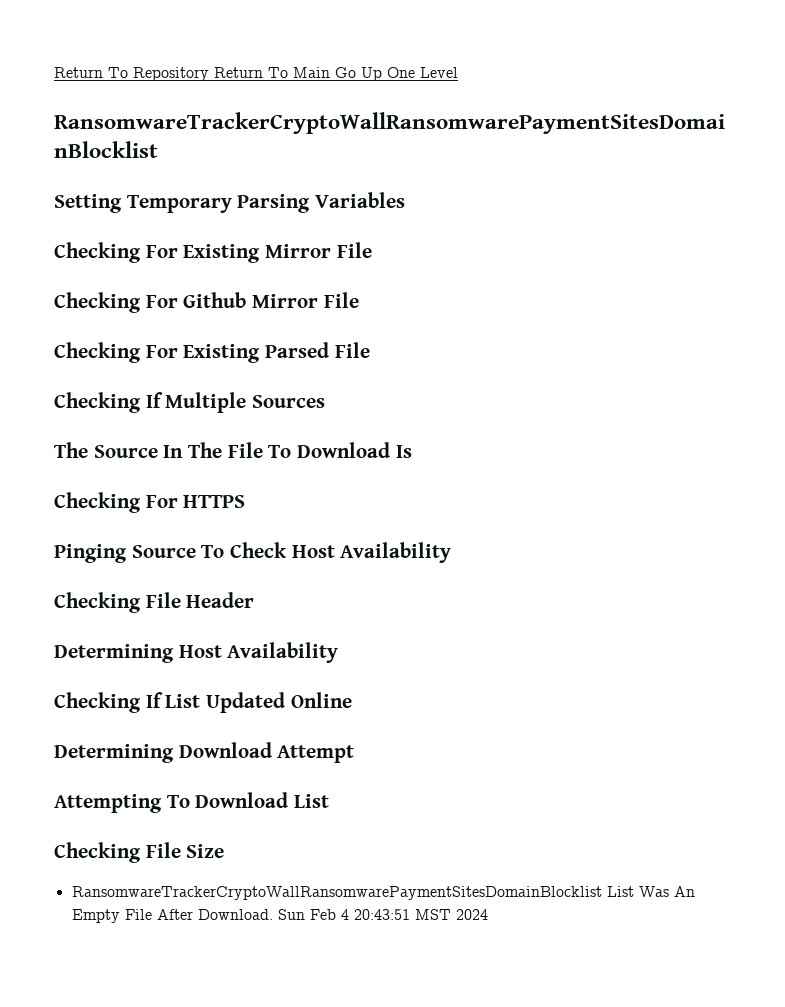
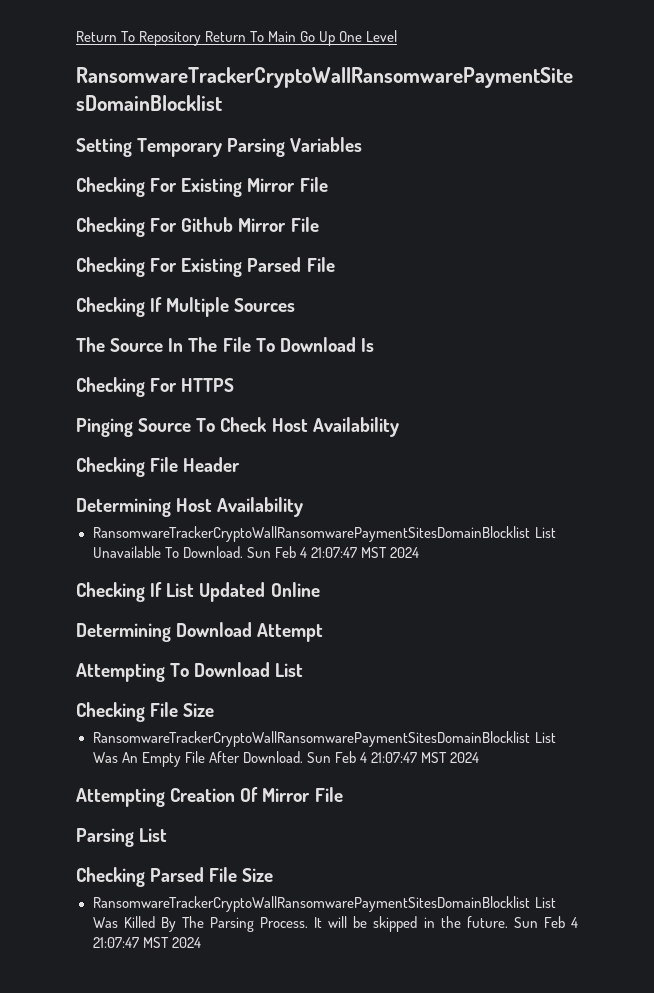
+ RansomwareTrackerCryptoWallRansomwarePaymentSitesDomainBlocklist List Unavailable To Download. Sun Feb 4 21:07:47 MST 2024
- RansomwareTrackerCryptoWallRansomwarePaymentSitesDomainBlocklist List Was An Empty File After Download. Sun Feb 4 20:43:51 MST 2024
+ RansomwareTrackerCryptoWallRansomwarePaymentSitesDomainBlocklist List Was An Empty File After Download. Sun Feb 4 21:07:47 MST 2024
+ Attempting Creation Of Mirror File
+ Parsing List
+ Checking Parsed File Size
+ RansomwareTrackerCryptoWallRansomwarePaymentSitesDomainBlocklist List Was Killed By The Parsing Process. It will be skipped in the future. Sun Feb 4 21:07:47 MST 2024

